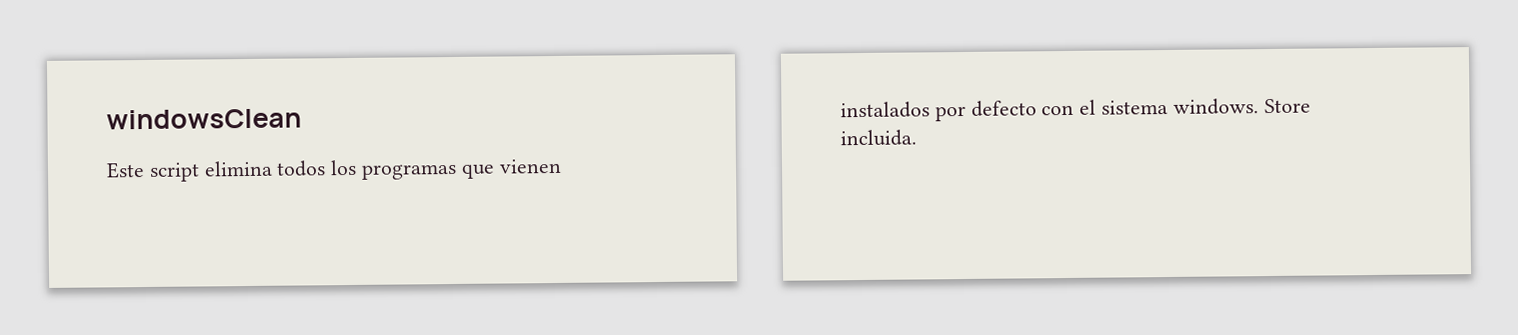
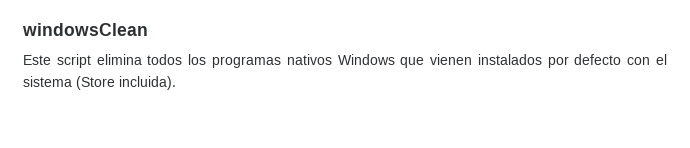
- Este script elimina todos los programas que vienen instalados por defecto con el sistema windows. Store incluida.
+ Este script elimina todos los programas nativos Windows que vienen instalados por defecto con el sistema (Store incluida).

